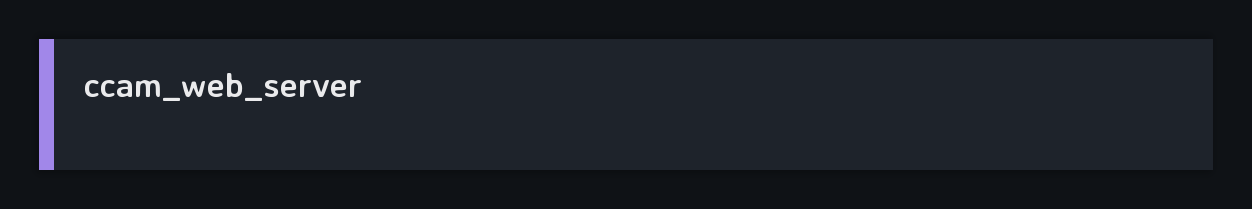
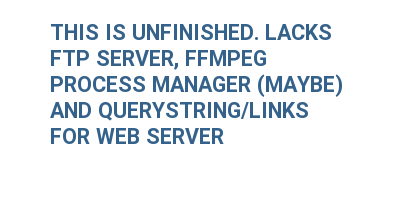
- ccam_web_server
+ THIS IS UNFINISHED. LACKS FTP SERVER, FFMPEG PROCESS MANAGER (MAYBE) AND QUERYSTRING/LINKS FOR WEB SERVER

